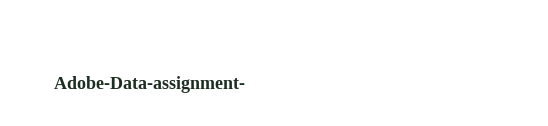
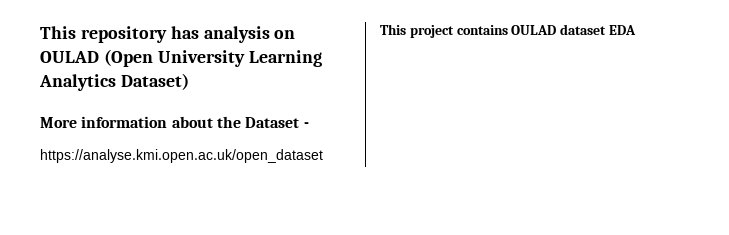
- Adobe-Data-assignment-
+ This repository has analysis on OULAD (Open University Learning Analytics Dataset)
+ More information about the Dataset -
+ https://analyse.kmi.open.ac.uk/open_dataset
+ This project contains OULAD dataset EDA

